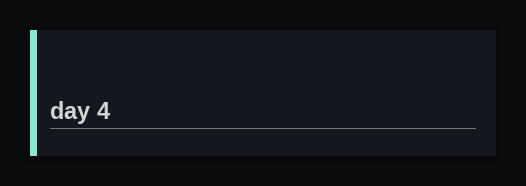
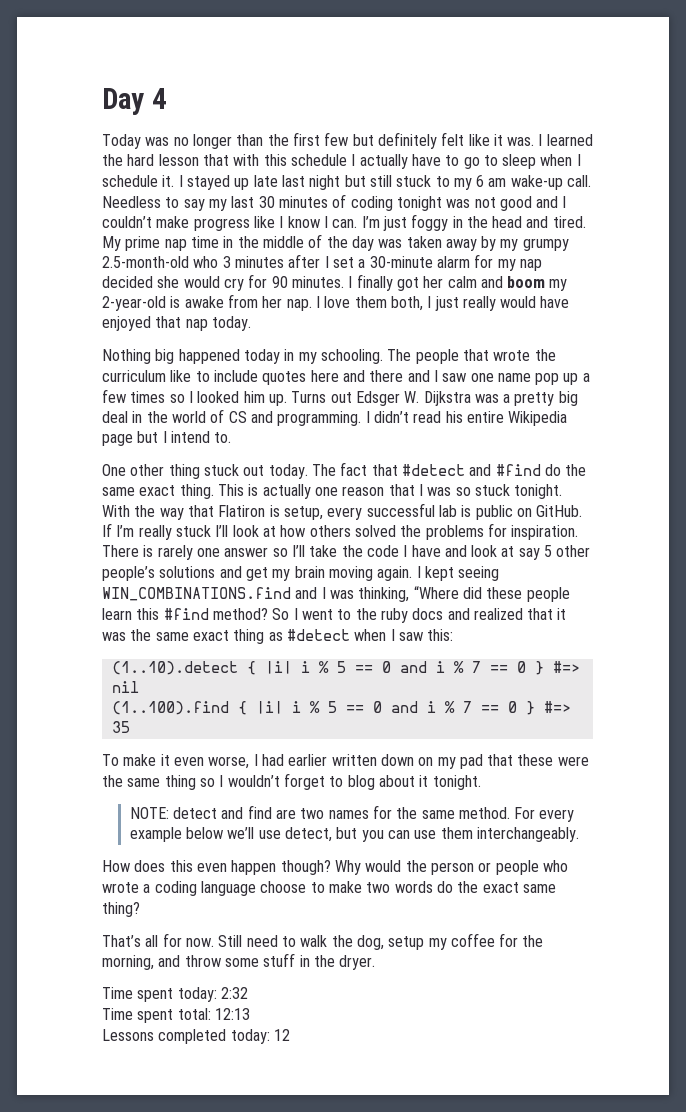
- day 4
+ Day 4
+ Today was no longer than the first few but definitely felt like it was. I learned the hard lesson that with this schedule I actually have to go to sleep when I schedule it. I stayed up late last night but still stuck to my 6 am wake-up call. Needless to say my last 30 minutes of coding tonight was not good and I couldn’t make progress like I know I can. I’m just foggy in the head and tired. My prime nap time in the middle of the day was taken away by my grumpy 2.5-month-old who 3 minutes after I set a 30-minute alarm for my nap decided she would cry for 90 minutes. I finally got her calm and boom my 2-year-old is awake from her nap. I love them both, I just really would have enjoyed that nap today.
+ Nothing big happened today in my schooling. The people that wrote the curriculum like to include quotes here and there and I saw one name pop up a few times so I looked him up. Turns out Edsger W. Dijkstra was a pretty big deal in the world of CS and programming. I didn’t read his entire Wikipedia page but I intend to.
+ One other thing stuck out today. The fact that #detect and #find do the same exact thing. This is actually one reason that I was so stuck tonight. With the way that Flatiron is setup, every successful lab is public on GitHub. If I’m really stuck I’ll look at how others solved the problems for inspiration. There is rarely one answer so I’ll take the code I have and look at say 5 other people’s solutions and get my brain moving again. I kept seeing WIN_COMBINATIONS.find and I was thinking, “Where did these people learn this #find method? So I went to the ruby docs and realized that it was the same exact thing as #detect when I saw this:
+ (1..10).detect { |i| i % 5 == 0 and i % 7 == 0 } #=> nil
+ (1..100).find { |i| i % 5 == 0 and i % 7 == 0 } #=> 35
+ To make it even worse, I had earlier written down on my pad that these were the same thing so I wouldn’t forget to blog about it tonight.
+ NOTE: detect and find are two names for the same method. For every example below we’ll use detect, but you can use them interchangeably.
+ How does this even happen though? Why would the person or people who wrote a coding language choose to make two words do the exact same thing?
+ That’s all for now. Still need to walk the dog, setup my coffee for the morning, and throw some stuff in the dryer.
+ Time spent today: 2:32
+ Time spent total: 12:13
+ Lessons completed today: 12

